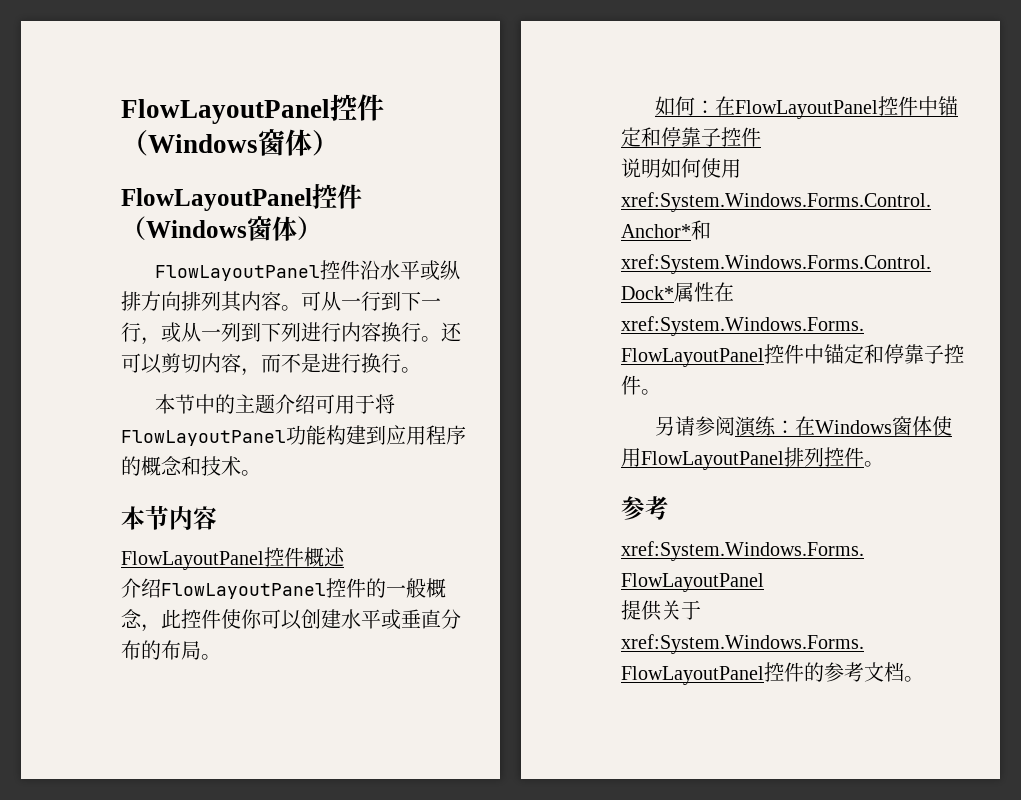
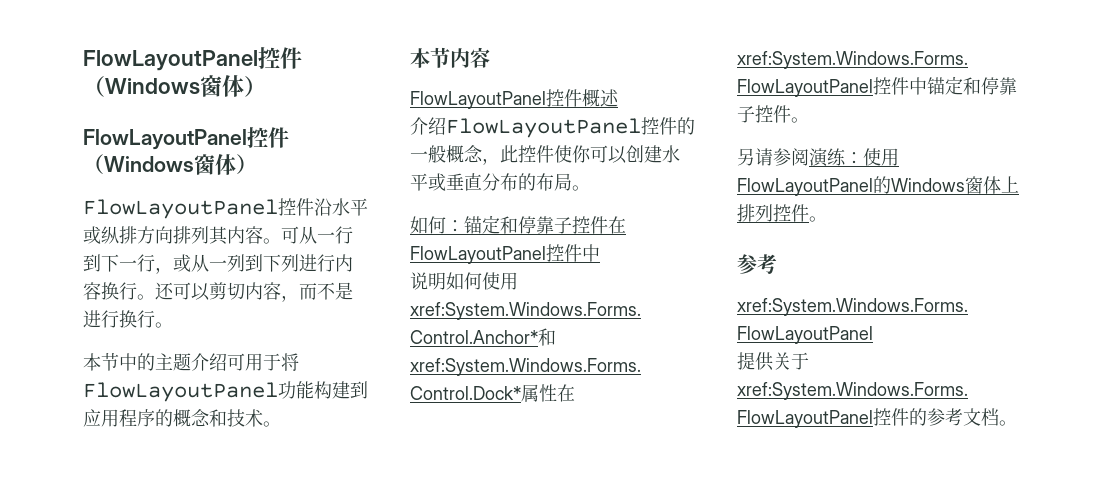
- 如何：在FlowLayoutPanel控件中锚定和停靠子控件
+ 如何：锚定和停靠子控件在FlowLayoutPanel控件中
- 另请参阅演练：在Windows窗体使用FlowLayoutPanel排列控件。
+ 另请参阅演练：使用FlowLayoutPanel的Windows窗体上排列控件。

